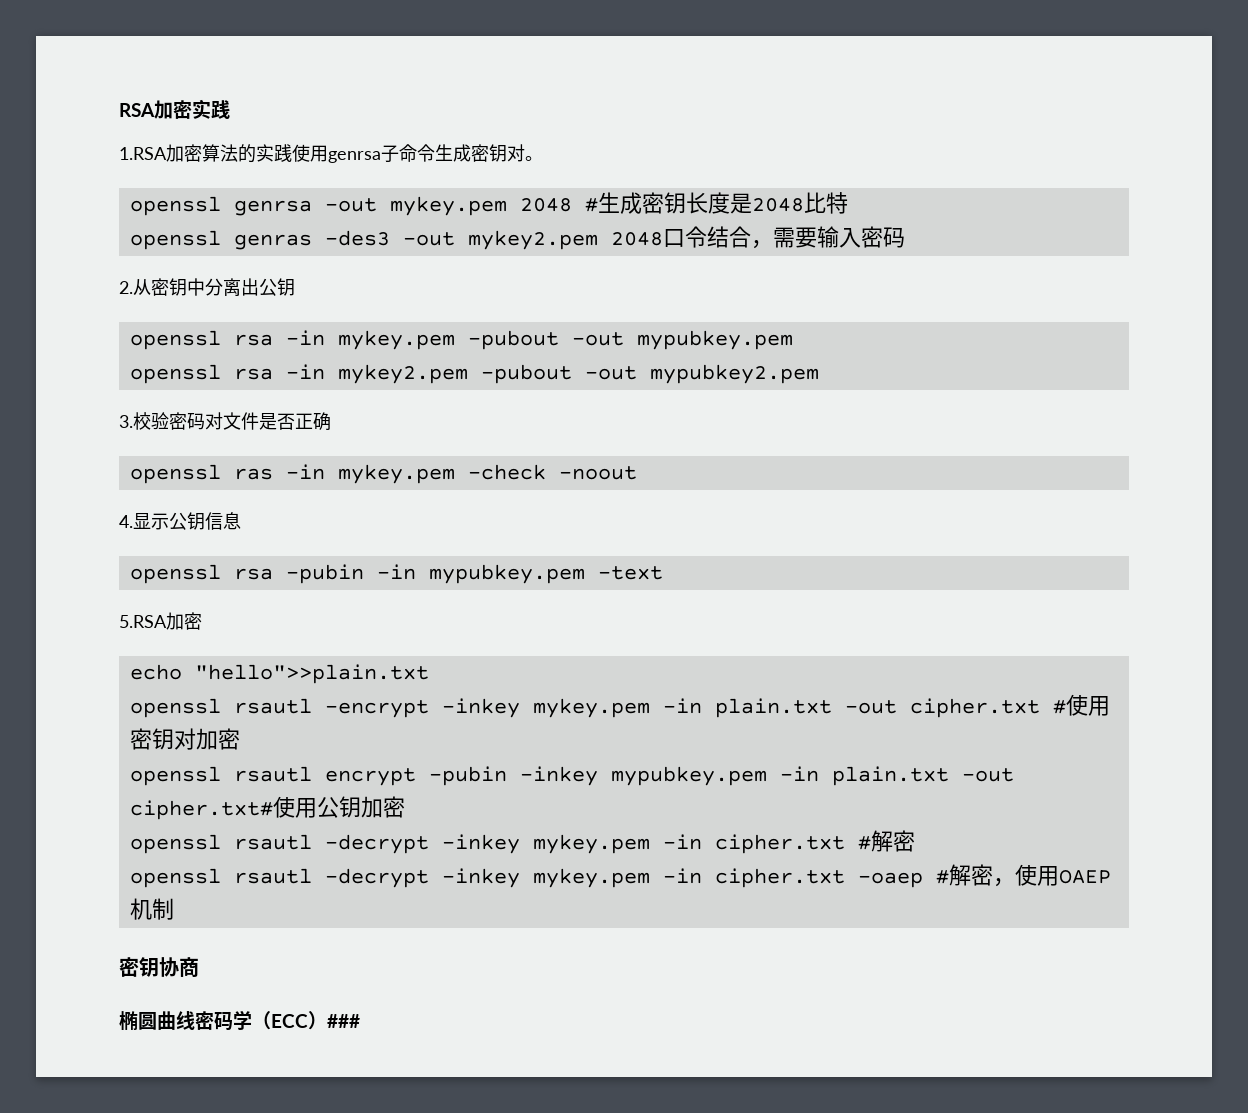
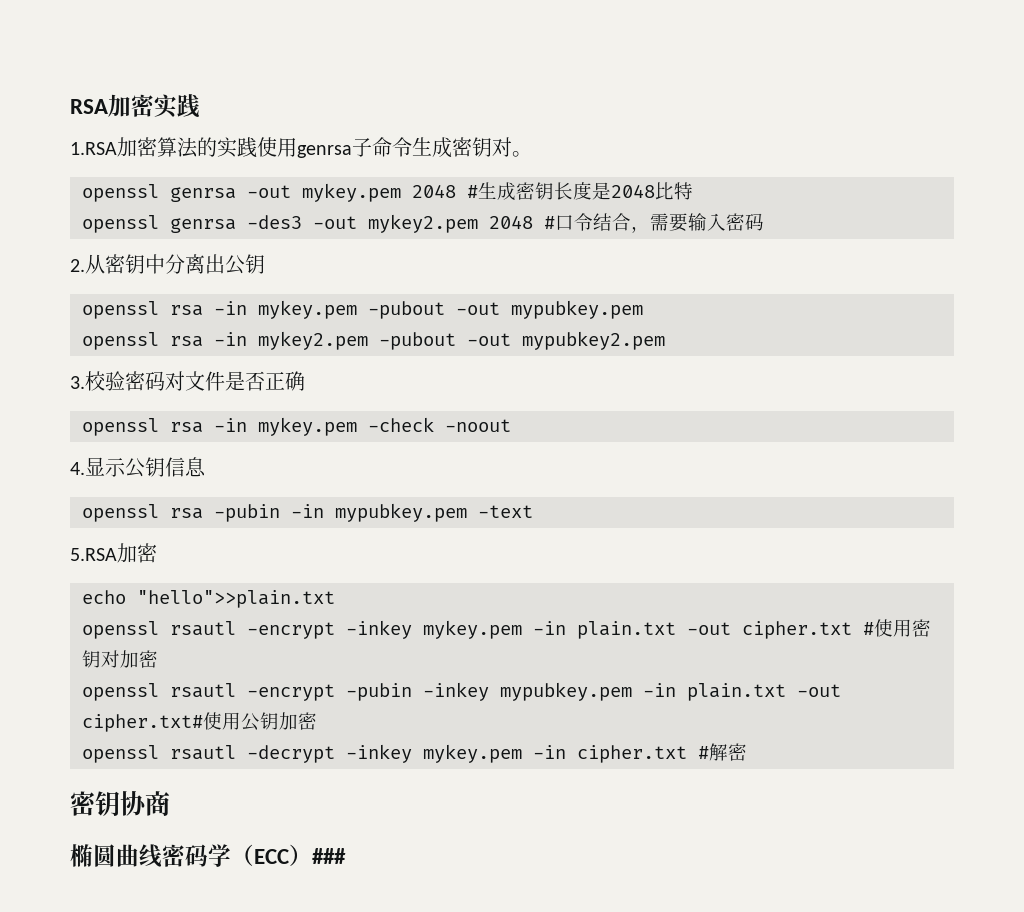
- openssl genras -des3 -out mykey2.pem 2048口令结合，需要输入密码
+ openssl genrsa -des3 -out mykey2.pem 2048 #口令结合，需要输入密码
- openssl ras -in mykey.pem -check -noout
+ openssl rsa -in mykey.pem -check -noout
- openssl rsautl encrypt -pubin -inkey mypubkey.pem -in plain.txt -out cipher.txt#使用公钥加密
+ openssl rsautl -encrypt -pubin -inkey mypubkey.pem -in plain.txt -out cipher.txt#使用公钥加密
- openssl rsautl -decrypt -inkey mykey.pem -in cipher.txt -oaep #解密，使用OAEP机制

